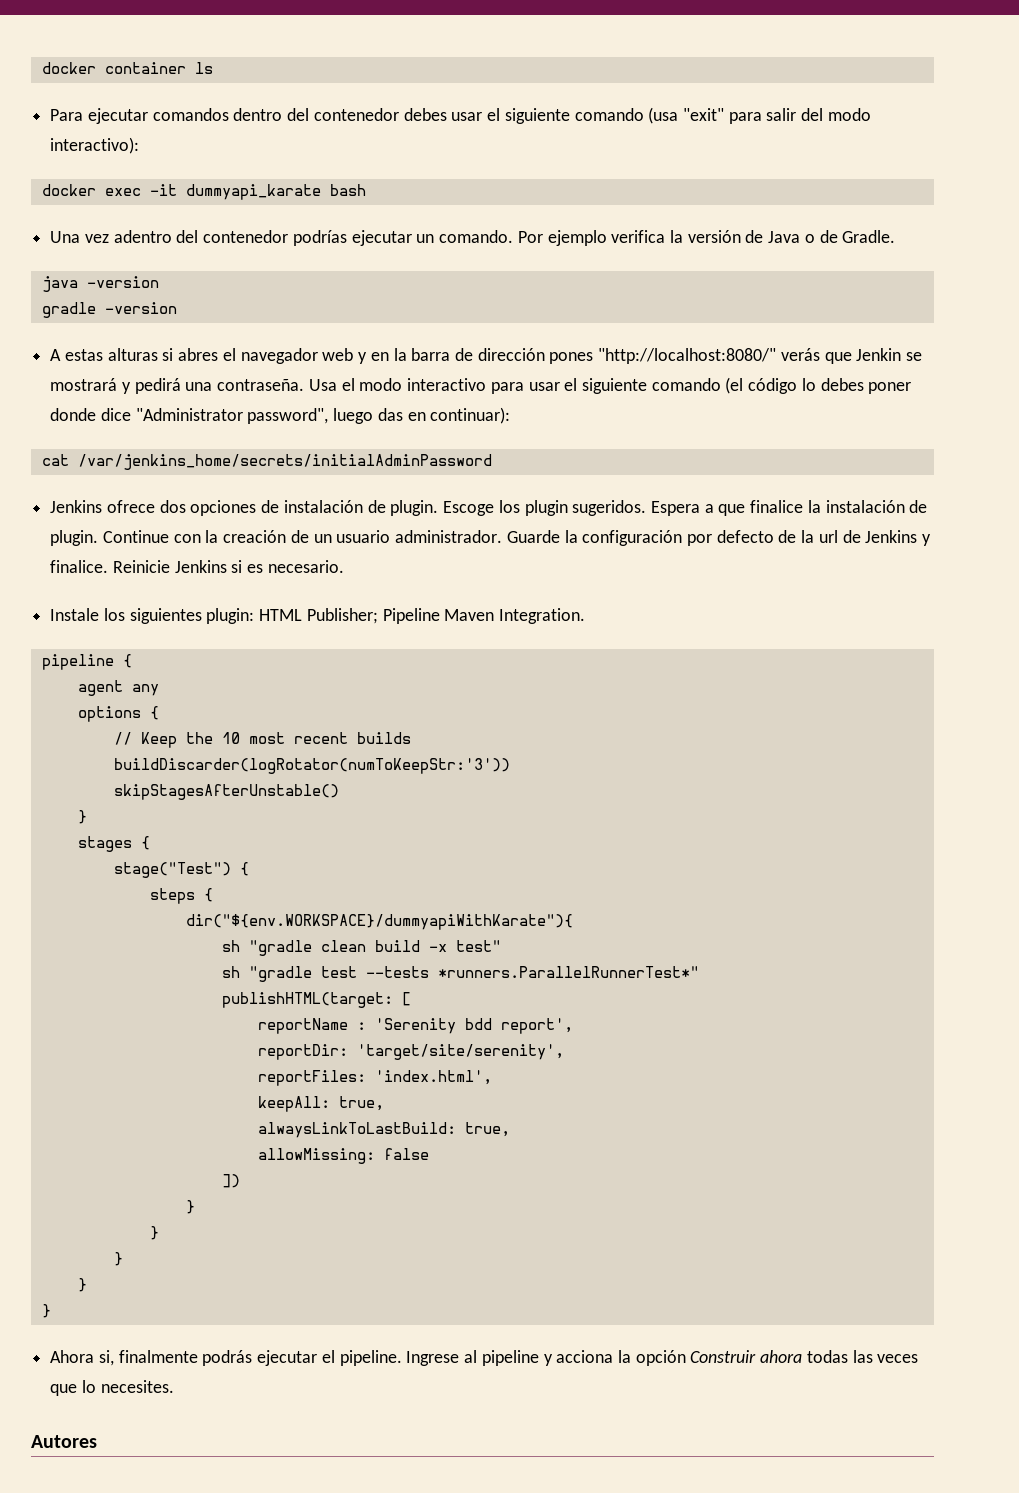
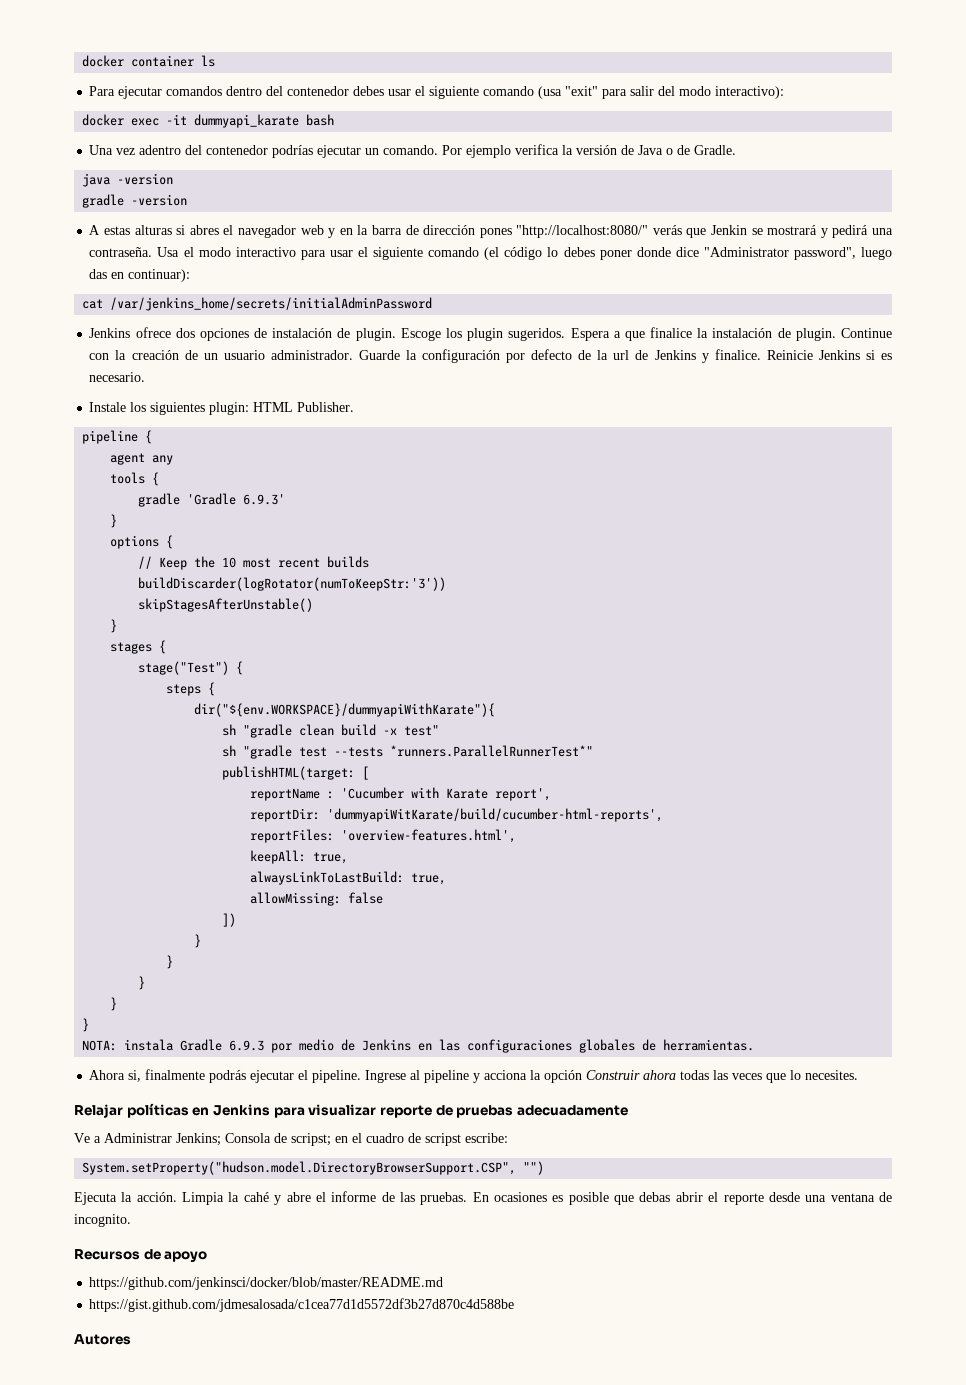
- Instale los siguientes plugin: HTML Publisher; Pipeline Maven Integration.
+ Instale los siguientes plugin: HTML Publisher.
+ tools {
+ gradle 'Gradle 6.9.3'
+ }
- reportName : 'Serenity bdd report',
+ reportName : 'Cucumber with Karate report',
- reportDir: 'target/site/serenity',
+ reportDir: 'dummyapiWitKarate/build/cucumber-html-reports',
- reportFiles: 'index.html',
+ reportFiles: 'overview-features.html',
+ NOTA: instala Gradle 6.9.3 por medio de Jenkins en las configuraciones globales de herramientas.
+ Relajar políticas en Jenkins para visualizar reporte de pruebas adecuadamente
+ Ve a Administrar Jenkins; Consola de scripst; en el cuadro de scripst escribe:
+ System.setProperty("hudson.model.DirectoryBrowserSupport.CSP", "")
+ Ejecuta la acción. Limpia la cahé y abre el informe de las pruebas. En ocasiones es posible que debas abrir el reporte desde una ventana de incognito.
+ Recursos de apoyo
+ https://github.com/jenkinsci/docker/blob/master/README.md
+ https://gist.github.com/jdmesalosada/c1cea77d1d5572df3b27d870c4d588be

